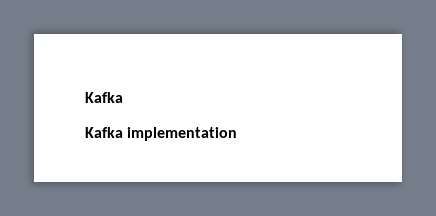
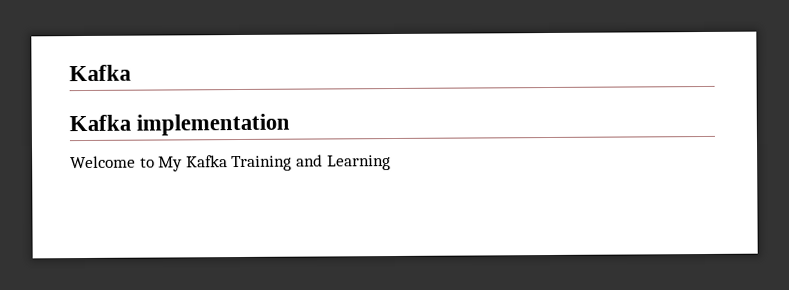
+ Welcome to My Kafka Training and Learning

